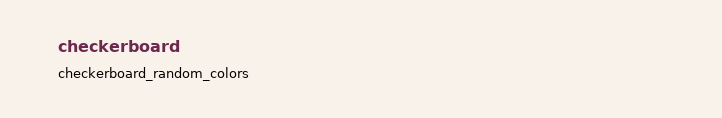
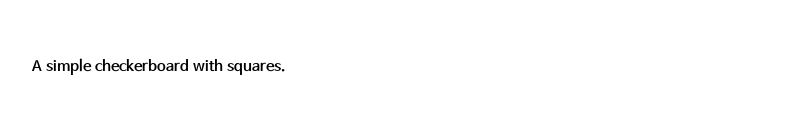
- checkerboard
- checkerboard_random_colors
+ A simple checkerboard with squares.

